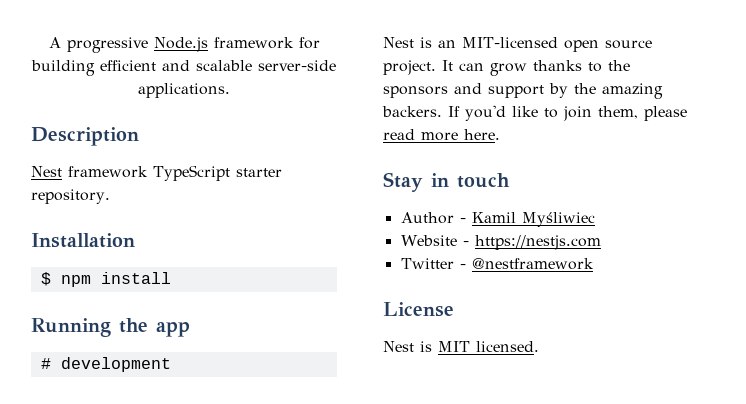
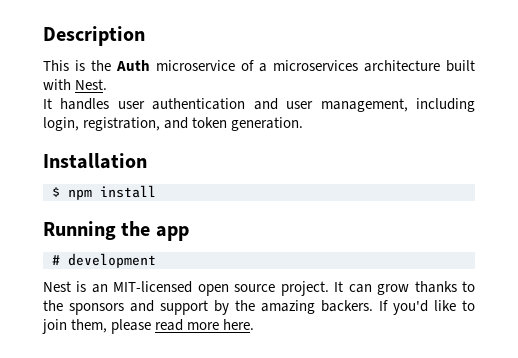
- A progressive Node.js framework for building efficient and scalable server-side applications.
  Description
- Nest framework TypeScript starter repository.
+ This is the Auth microservice of a microservices architecture built with Nest.
+ It handles user authentication and user management, including login, registration, and token generation.
- Stay in touch
- Author - Kamil Myśliwiec
- Website - https://nestjs.com
- Twitter - @nestframework
- License
- Nest is MIT licensed.

